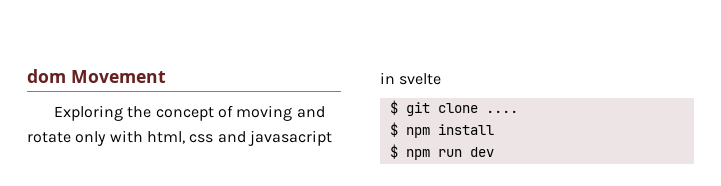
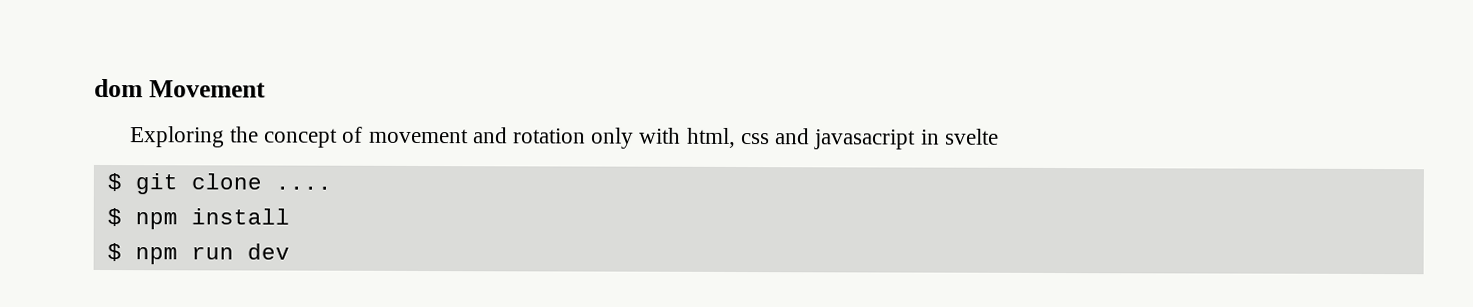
- Exploring the concept of moving and rotate only with html, css and javasacript in svelte
+ Exploring the concept of movement and rotation only with html, css and javasacript in svelte

